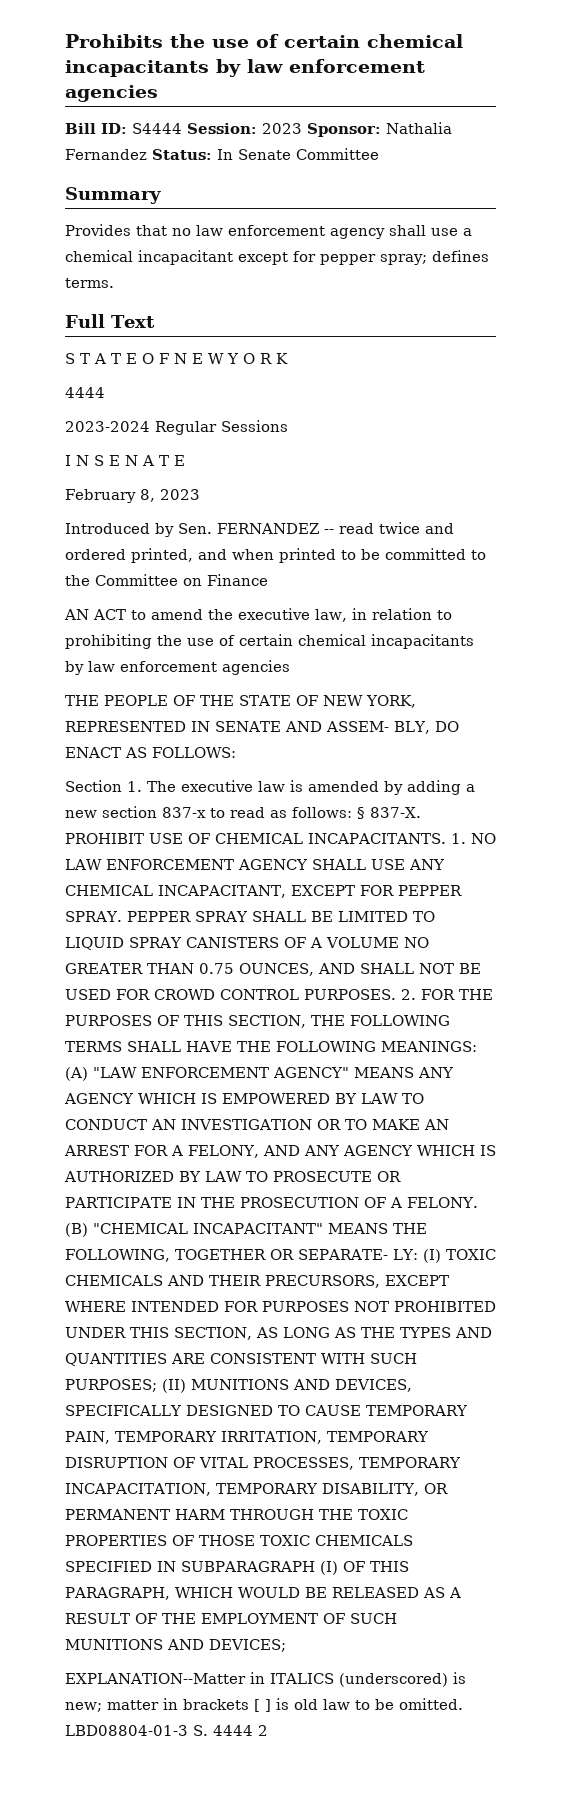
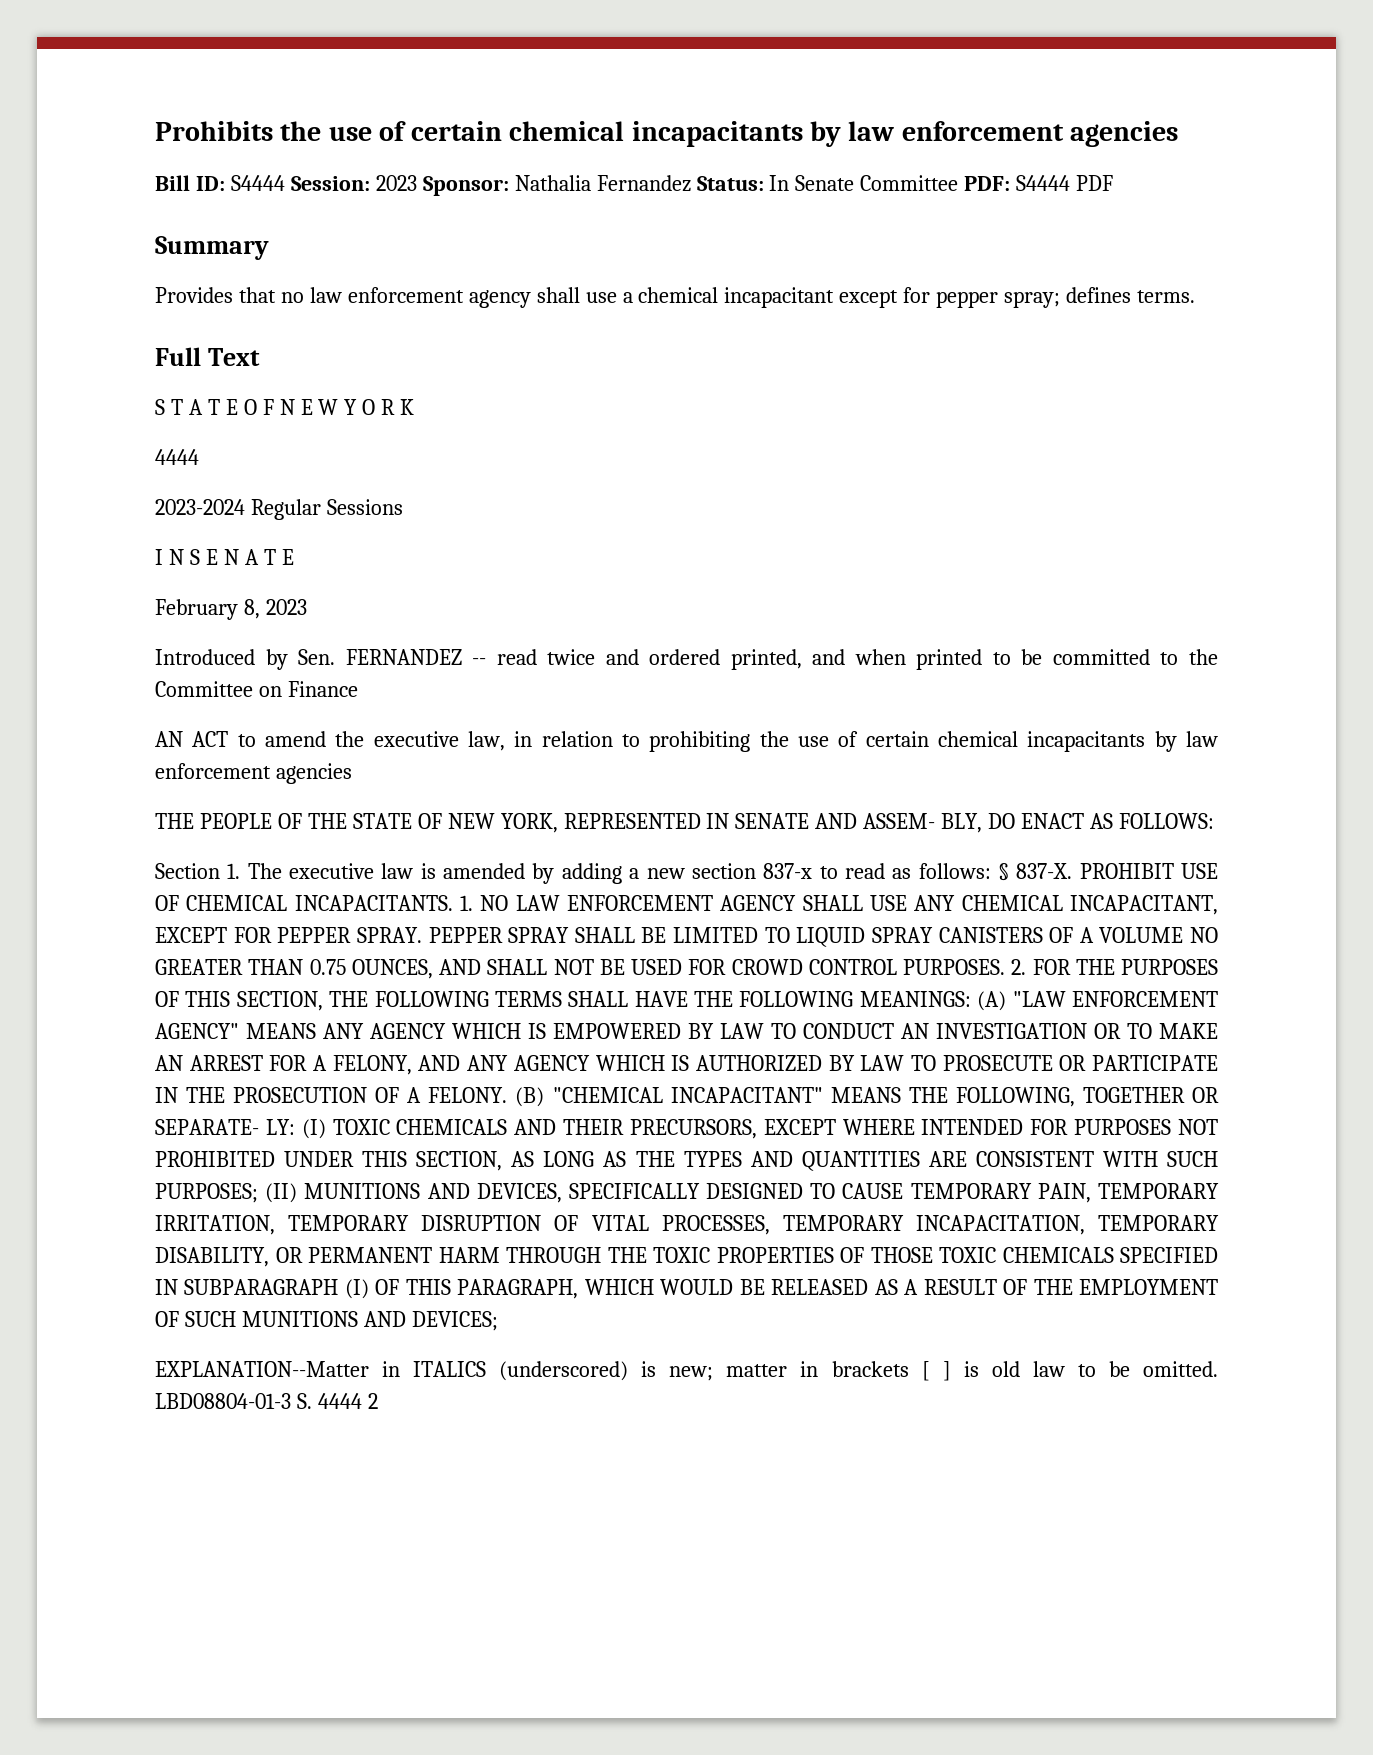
- Bill ID: S4444 Session: 2023 Sponsor: Nathalia Fernandez Status: In Senate Committee
+ Bill ID: S4444 Session: 2023 Sponsor: Nathalia Fernandez Status: In Senate Committee PDF: S4444 PDF

